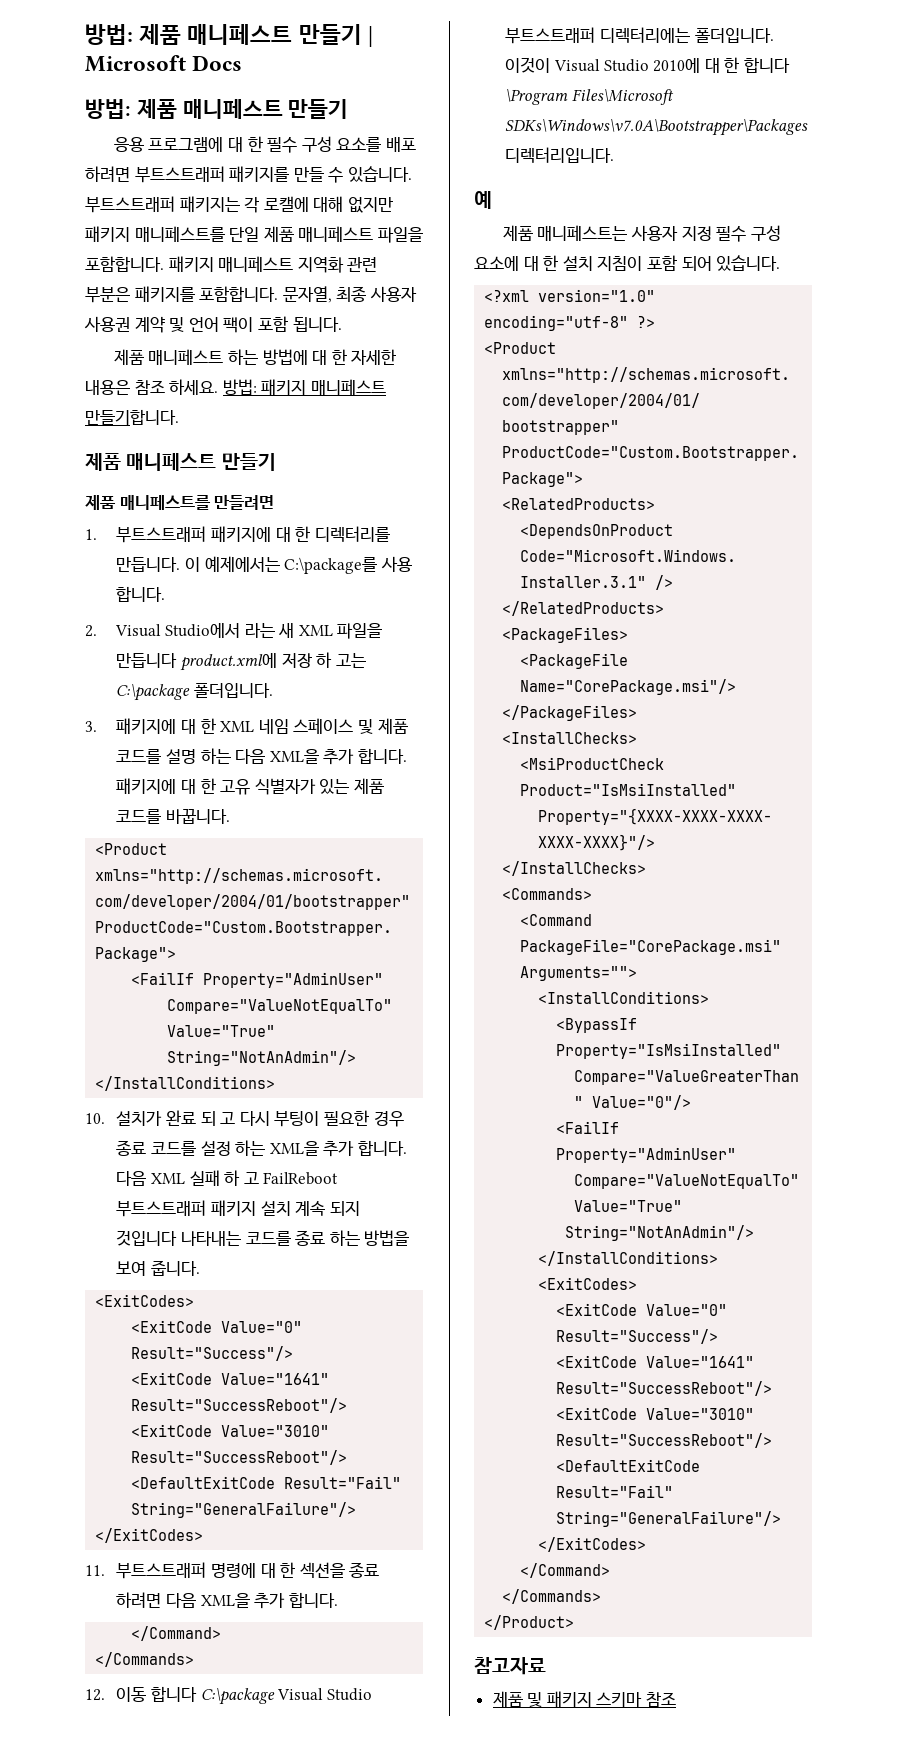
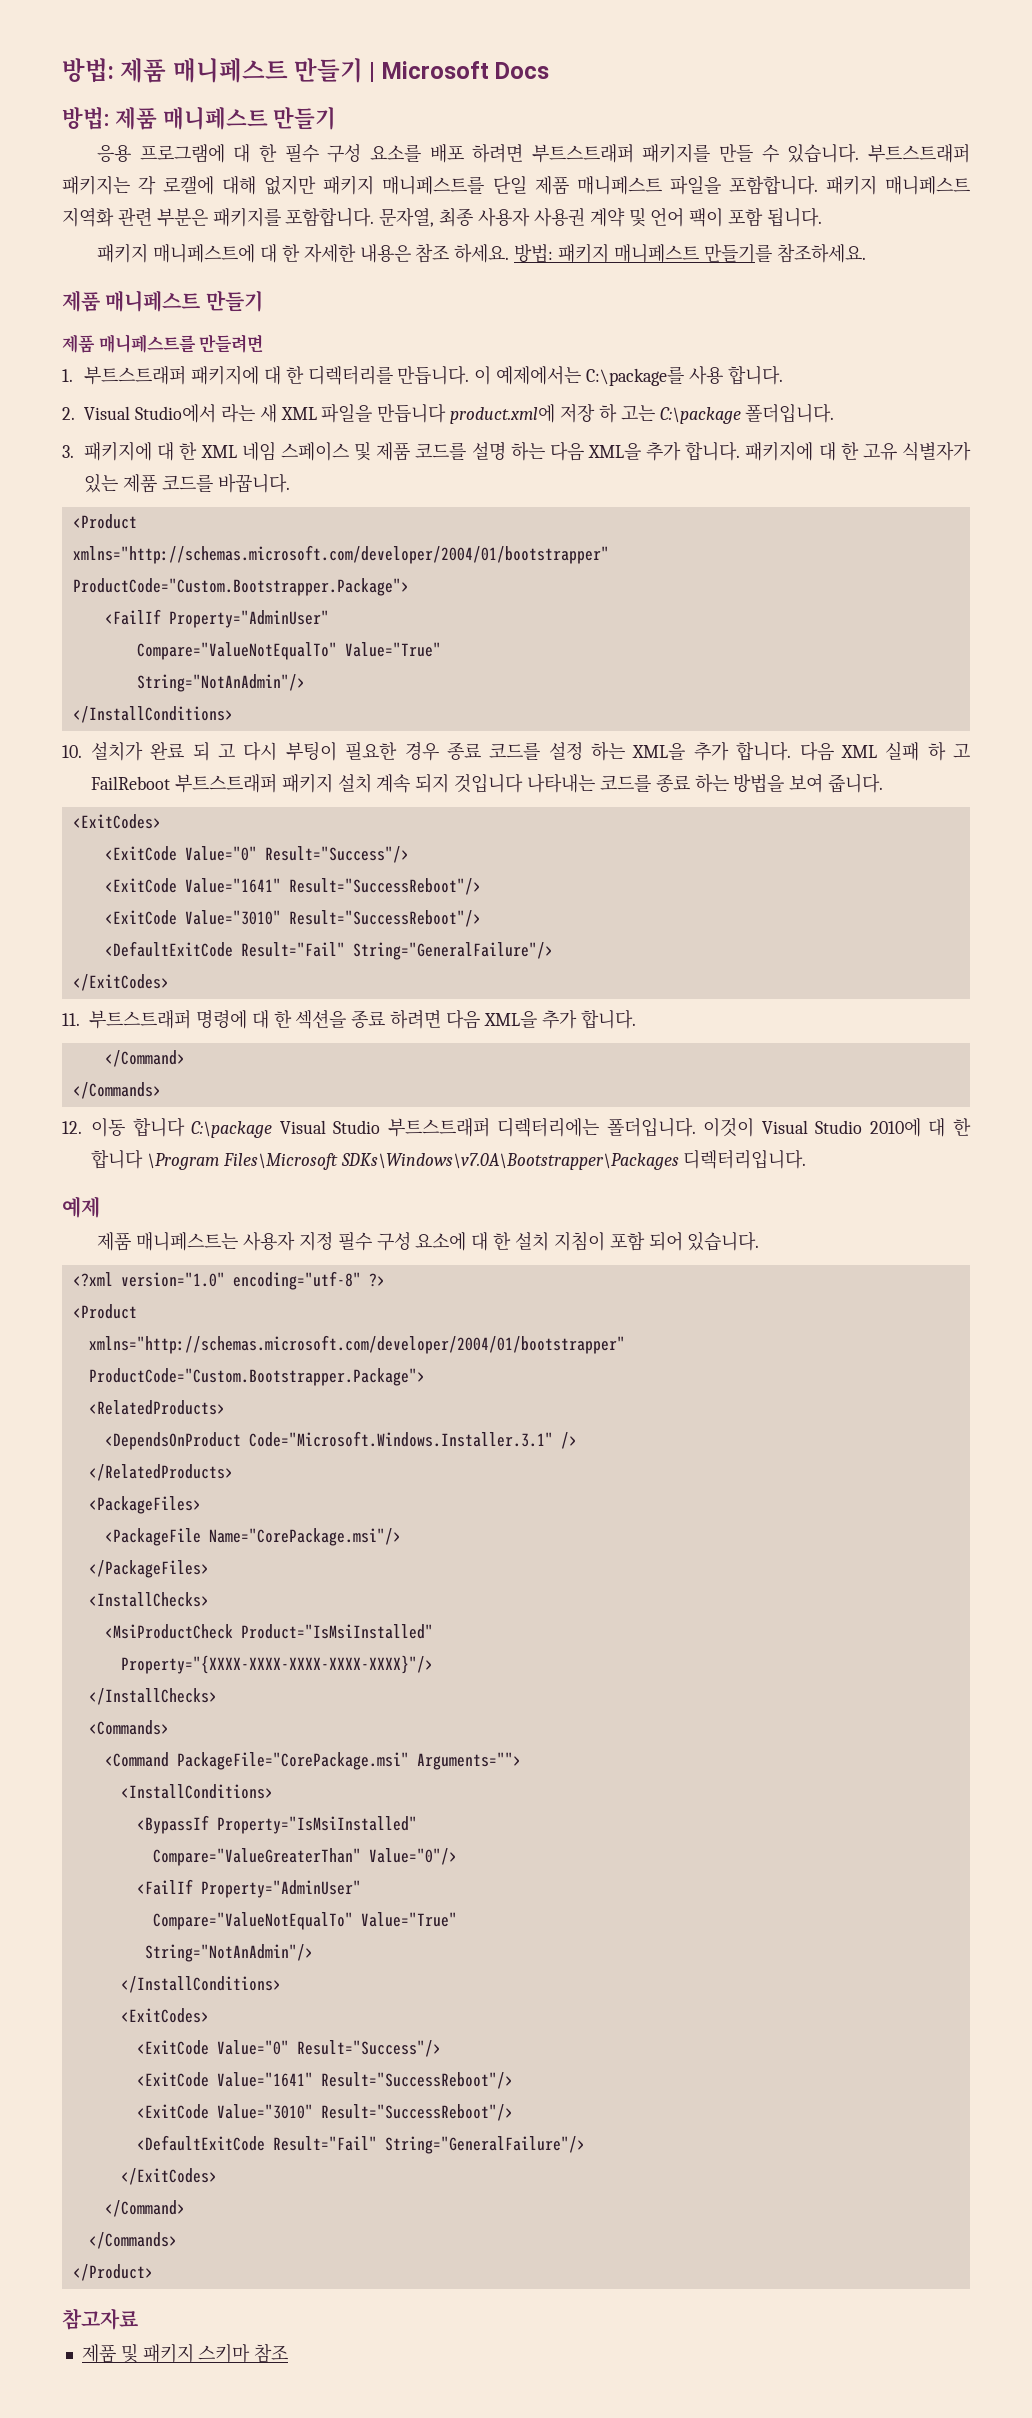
- 제품 매니페스트 하는 방법에 대 한 자세한 내용은 참조 하세요.
+ 패키지 매니페스트에 대 한 자세한 내용은 참조 하세요.
- 방법: 패키지 매니페스트 만들기합니다.
+ 방법: 패키지 매니페스트 만들기를 참조하세요.
- 예
+ 예제

